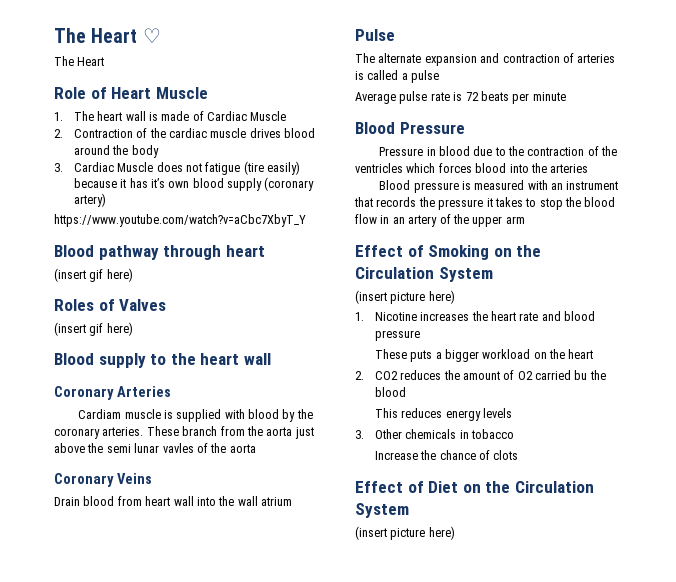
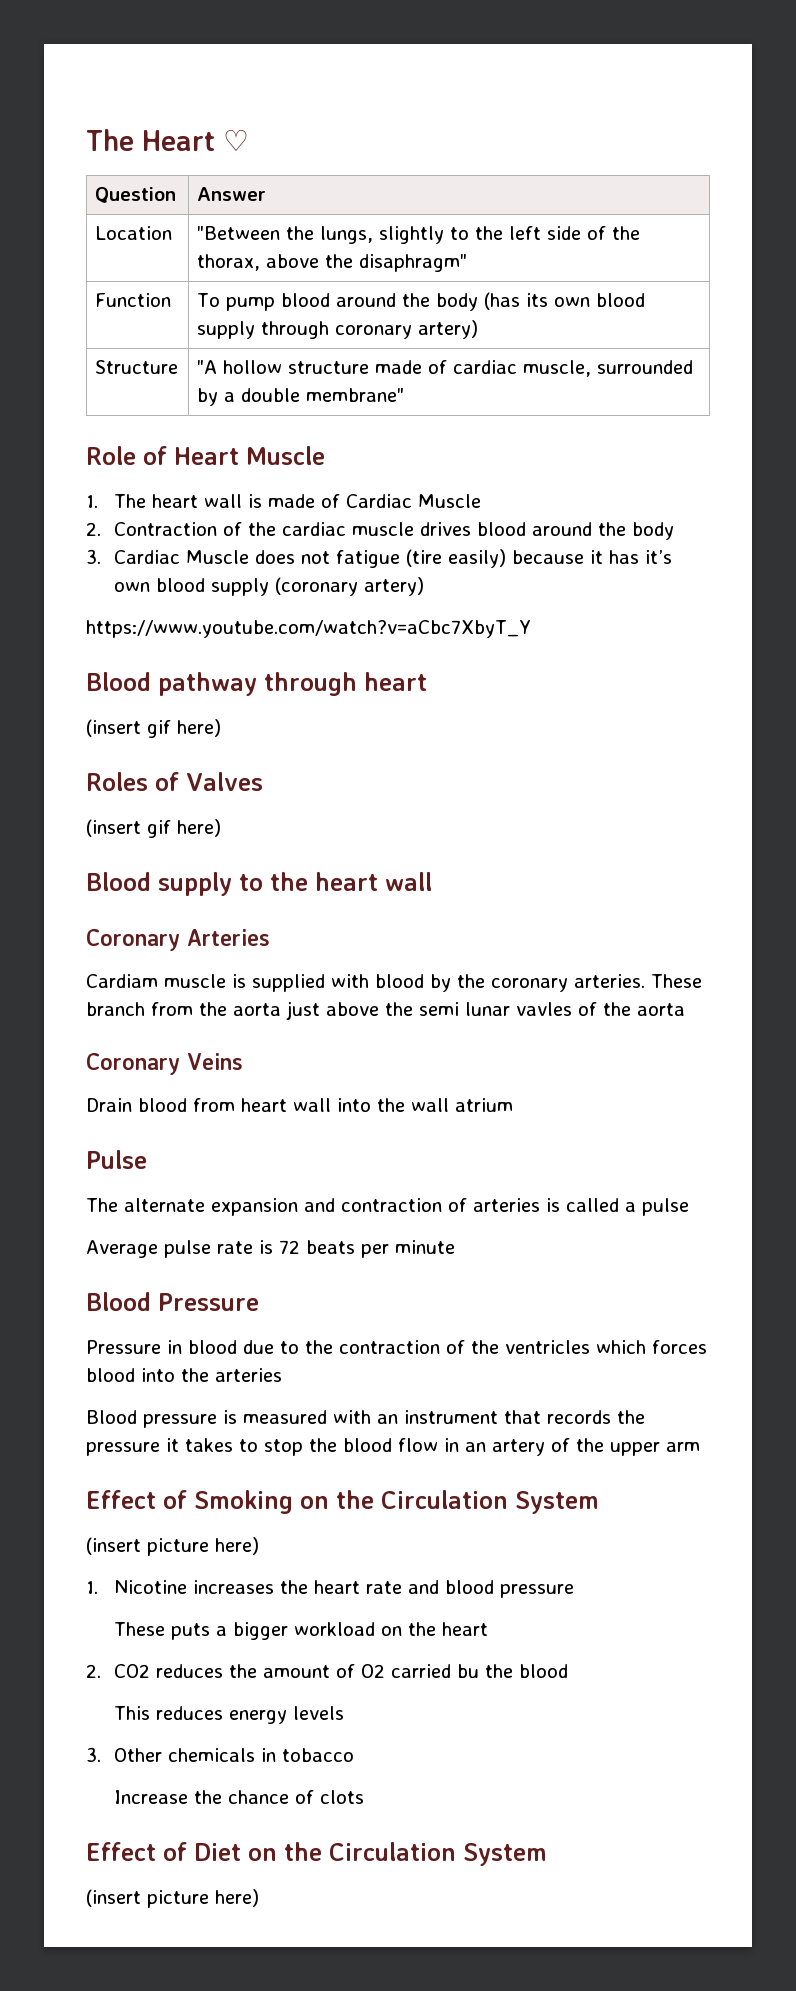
  The Heart ♡
- The Heart
+ Question | Answer
+ Location | "Between the lungs, slightly to the left side of the thorax, above the disaphragm"
+ Function | To pump blood around the body (has its own blood supply through coronary artery)
+ Structure | "A hollow structure made of cardiac muscle, surrounded by a double membrane"

